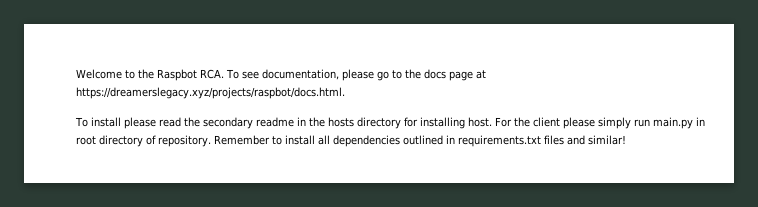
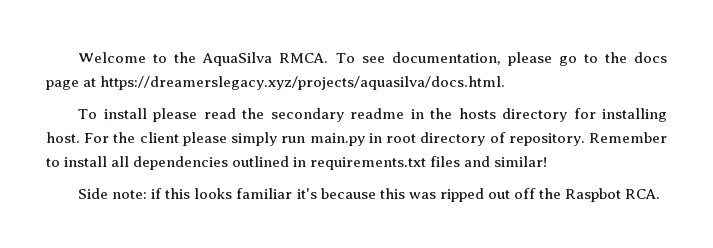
- Welcome to the Raspbot RCA. To see documentation, please go to the docs page at https://dreamerslegacy.xyz/projects/raspbot/docs.html.
+ Welcome to the AquaSilva RMCA. To see documentation, please go to the docs page at https://dreamerslegacy.xyz/projects/aquasilva/docs.html.
+ Side note: if this looks familiar it's because this was ripped out off the Raspbot RCA.

